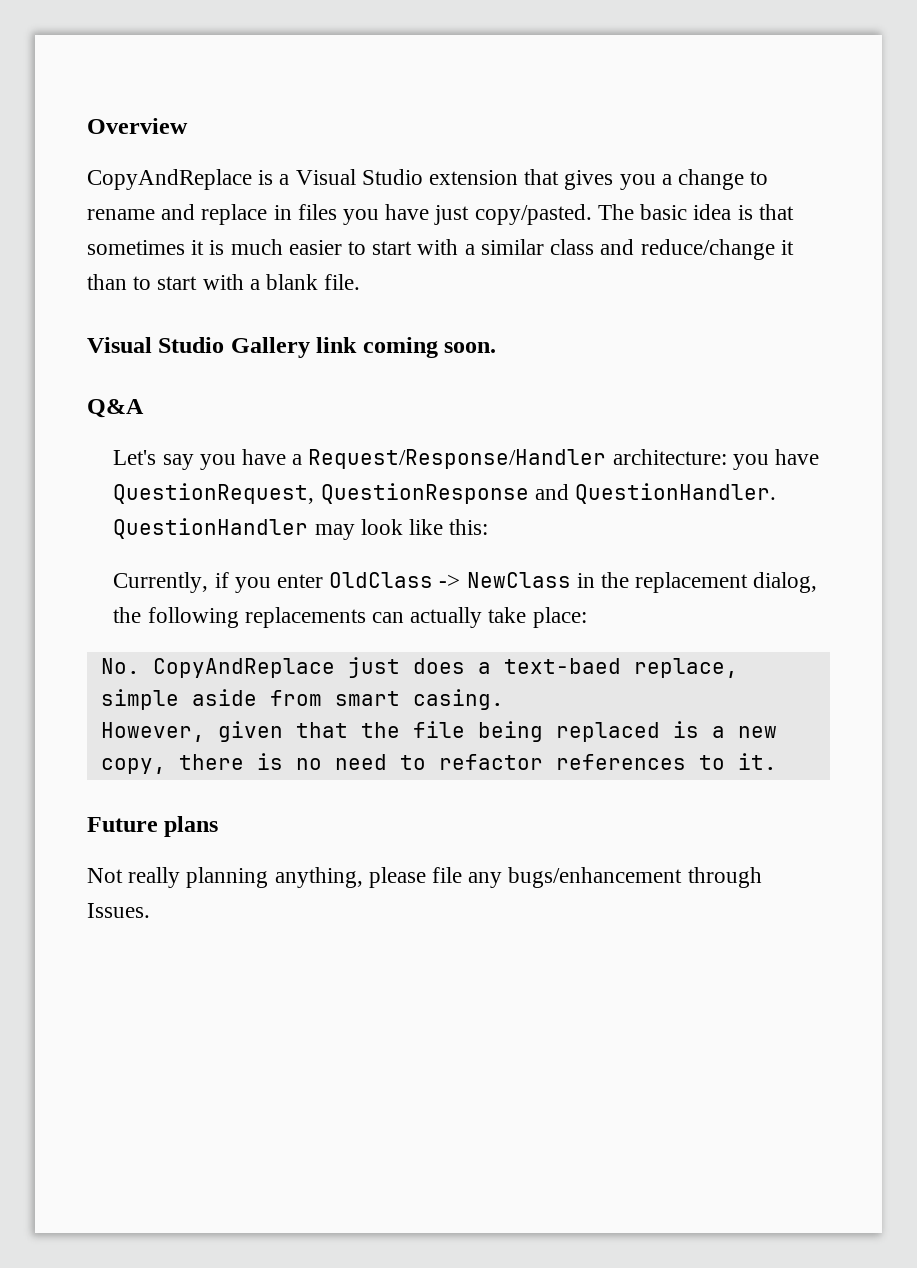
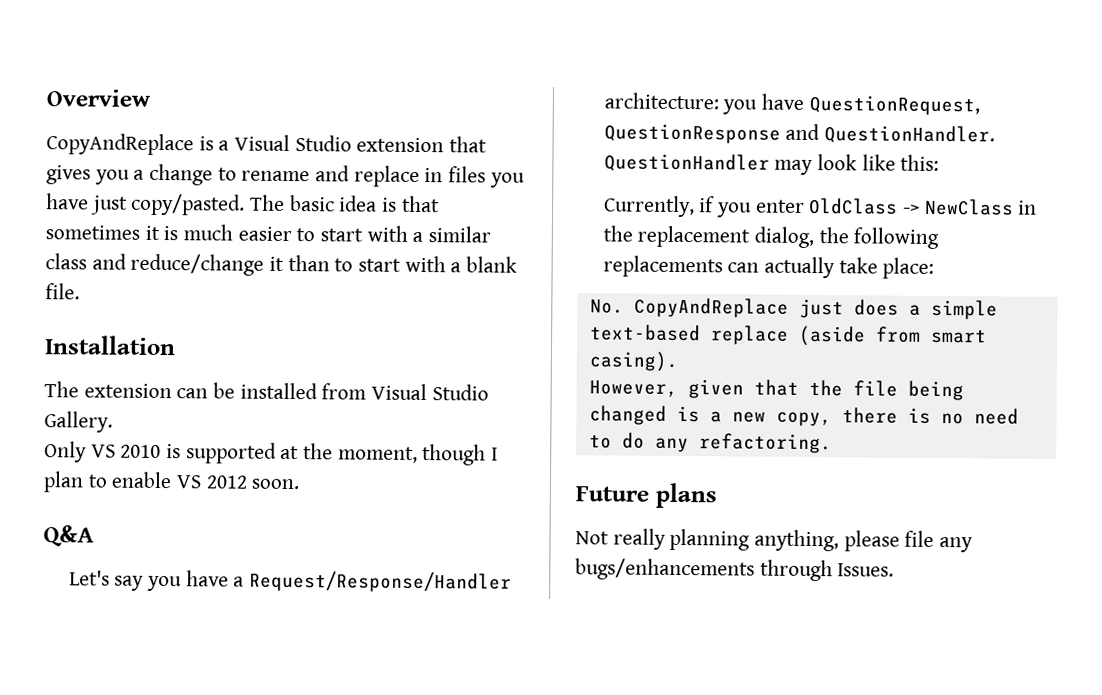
- Visual Studio Gallery link coming soon.
+ Installation
+ The extension can be installed from Visual Studio Gallery.
+ Only VS 2010 is supported at the moment, though I plan to enable VS 2012 soon.
- No. CopyAndReplace just does a text-baed replace, simple aside from smart casing.
+ No. CopyAndReplace just does a simple text-based replace (aside from smart casing).
- However, given that the file being replaced is a new copy, there is no need to refactor references to it.
+ However, given that the file being changed is a new copy, there is no need to do any refactoring.
- Not really planning anything, please file any bugs/enhancement through Issues.
+ Not really planning anything, please file any bugs/enhancements through Issues.

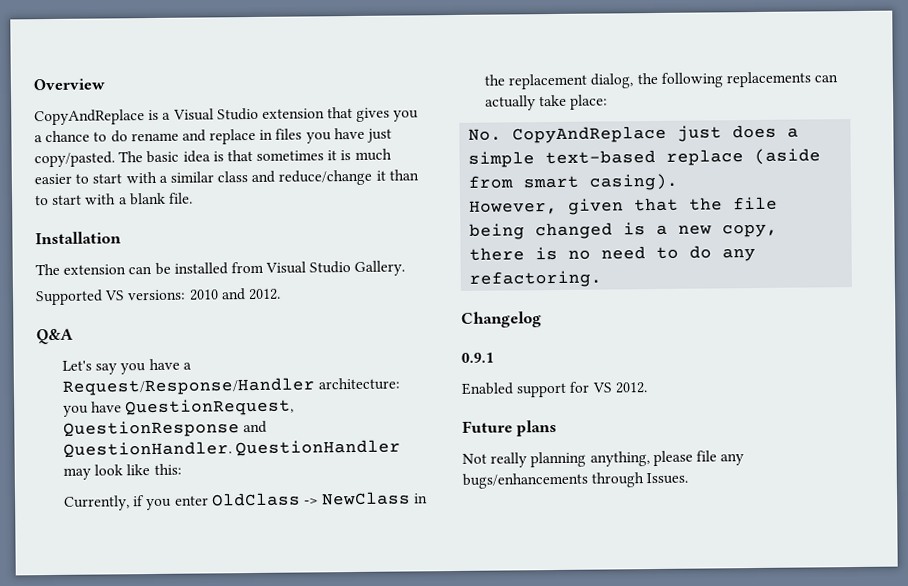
- CopyAndReplace is a Visual Studio extension that gives you a change to rename and replace in files you have just copy/pasted.
+ CopyAndReplace is a Visual Studio extension that gives you a chance to do rename and replace in files you have just copy/pasted.
- Only VS 2010 is supported at the moment, though I plan to enable VS 2012 soon.
+ Supported VS versions: 2010 and 2012.
+ Changelog
+ 0.9.1
+ Enabled support for VS 2012.

